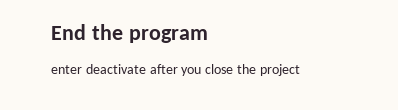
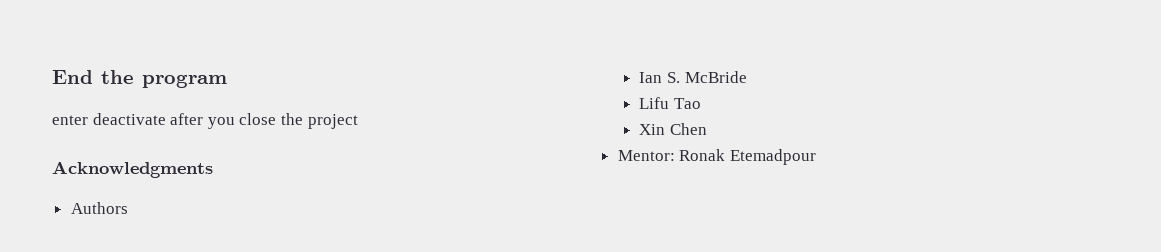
+ Acknowledgments
+ Authors
+ Ian S. McBride
+ Lifu Tao
+ Xin Chen
+ Mentor: Ronak Etemadpour

